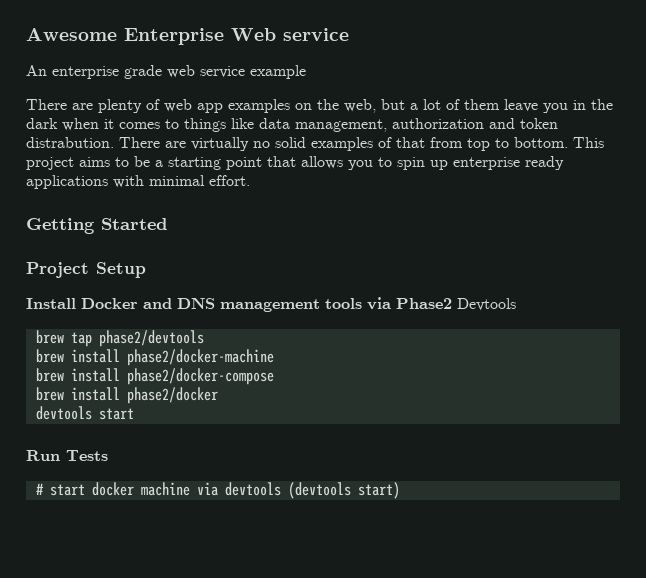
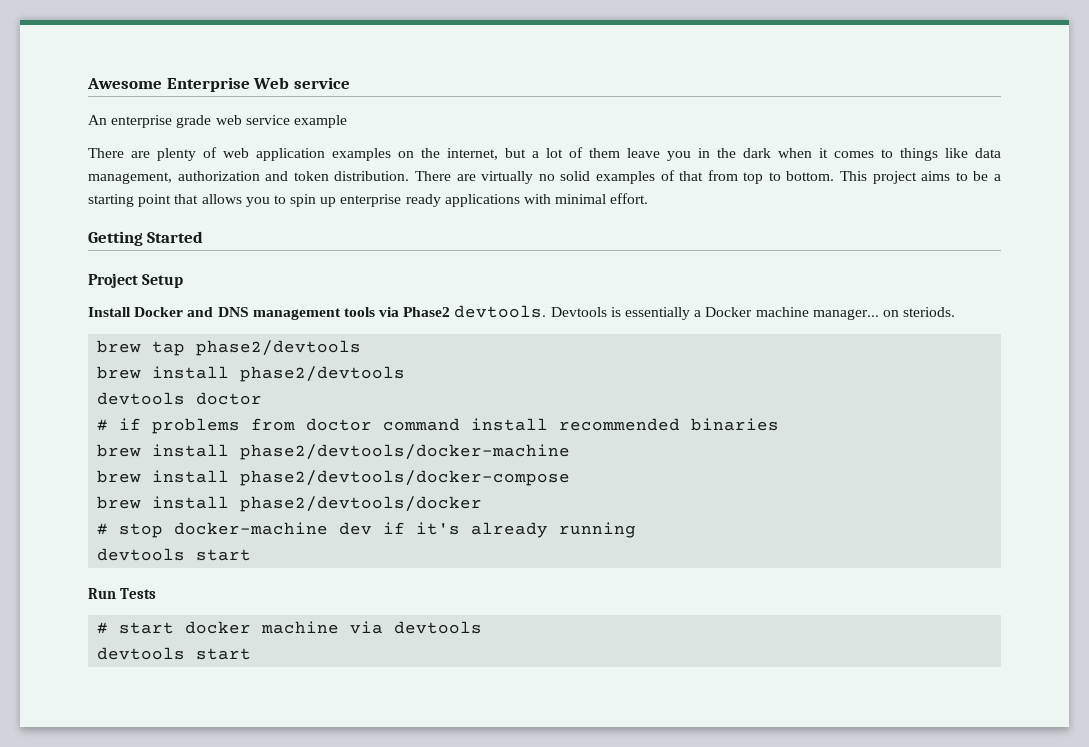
- There are plenty of web app examples on the web, but a lot of them leave you in the dark when it comes to things like data management, authorization and token distrabution.
+ There are plenty of web application examples on the internet, but a lot of them leave you in the dark when it comes to things like data management, authorization and token distribution.
- Install Docker and DNS management tools via Phase2 Devtools
+ Install Docker and DNS management tools via Phase2 devtools. Devtools is essentially a Docker machine manager... on steriods.
- brew install phase2/docker-machine
- brew install phase2/docker-compose
- brew install phase2/docker
+ brew install phase2/devtools
+ devtools doctor
+ # if problems from doctor command install recommended binaries
+ brew install phase2/devtools/docker-machine
+ brew install phase2/devtools/docker-compose
+ brew install phase2/devtools/docker
+ # stop docker-machine dev if it's already running
- # start docker machine via devtools (devtools start)
+ # start docker machine via devtools
+ devtools start

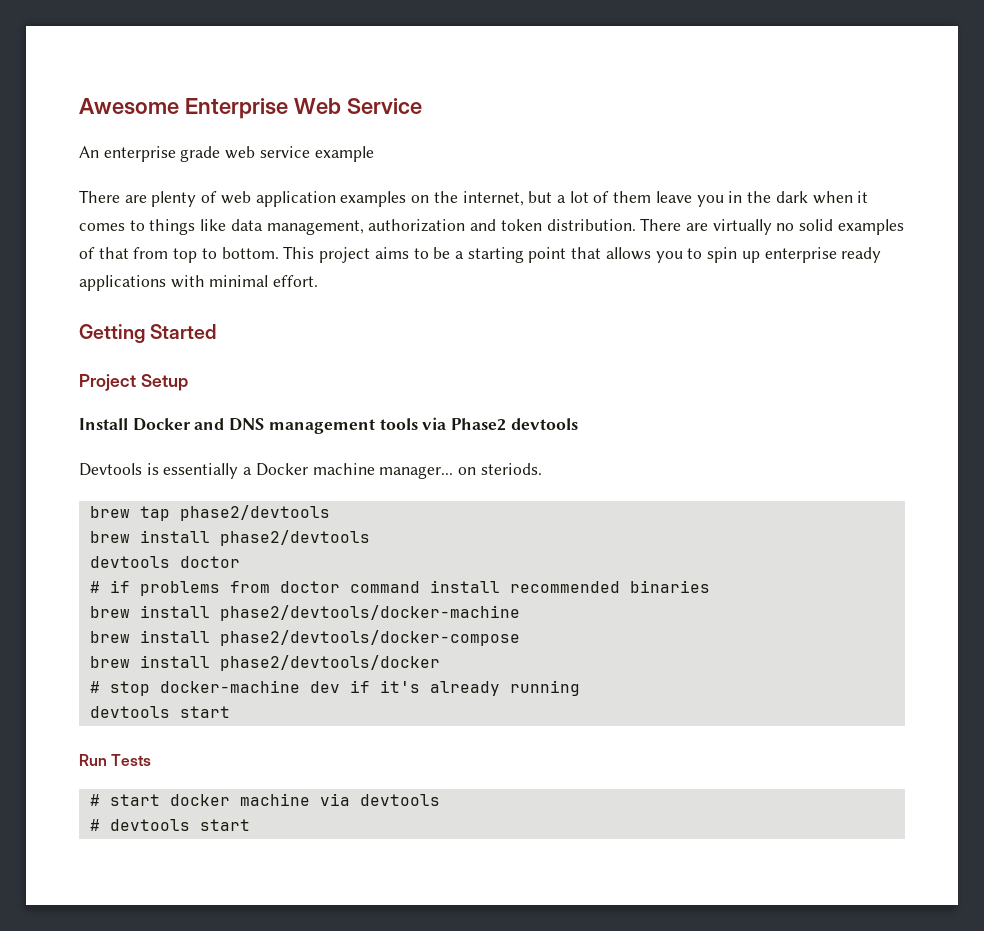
- Awesome Enterprise Web service
+ Awesome Enterprise Web Service
- Install Docker and DNS management tools via Phase2 devtools. Devtools is essentially a Docker machine manager... on steriods.
+ Install Docker and DNS management tools via Phase2 devtools
+ Devtools is essentially a Docker machine manager... on steriods.
  # start docker machine via devtools
- devtools start
+ # devtools start

